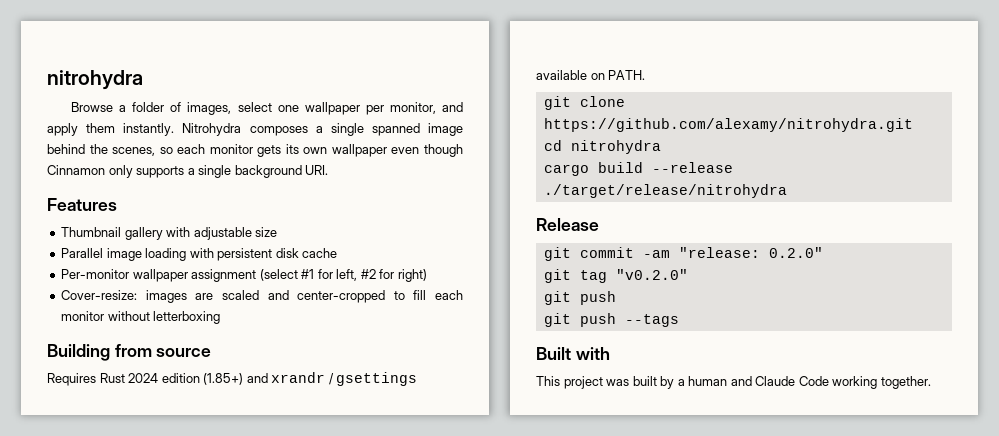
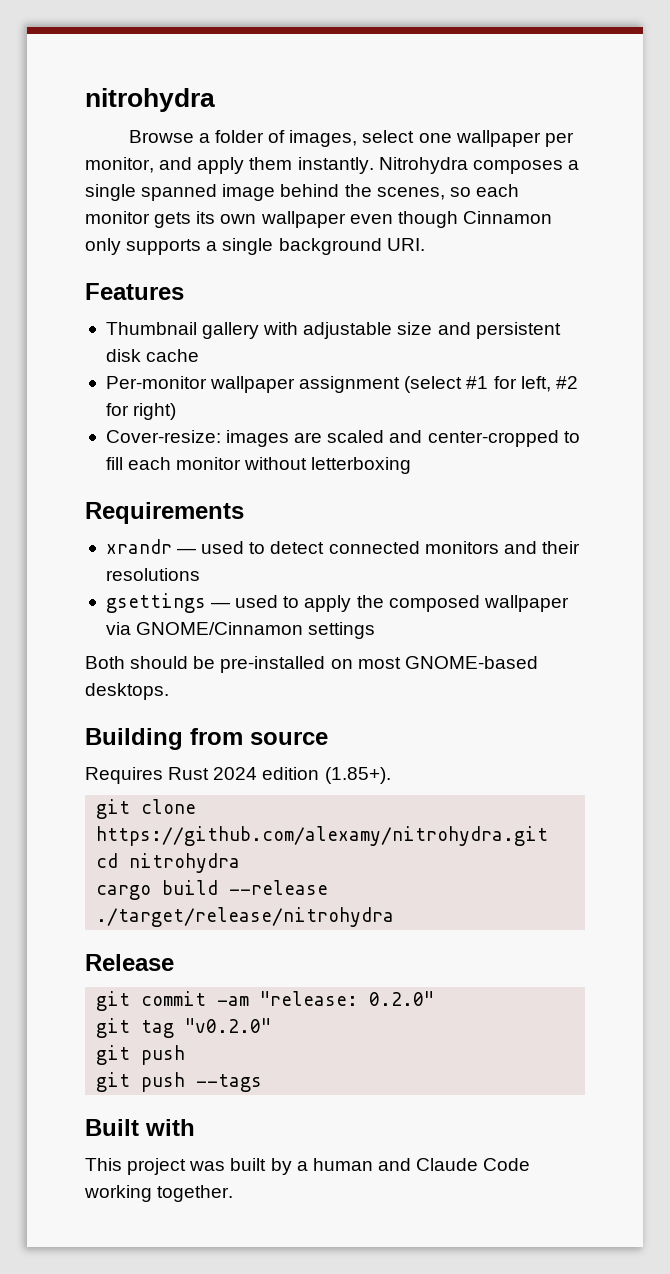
- Thumbnail gallery with adjustable size
- Parallel image loading with persistent disk cache
+ Thumbnail gallery with adjustable size and persistent disk cache
+ Requirements
+ xrandr — used to detect connected monitors and their resolutions
+ gsettings — used to apply the composed wallpaper via GNOME/Cinnamon settings
+ Both should be pre-installed on most GNOME-based desktops.
- Requires Rust 2024 edition (1.85+) and xrandr / gsettings available on PATH.
+ Requires Rust 2024 edition (1.85+).

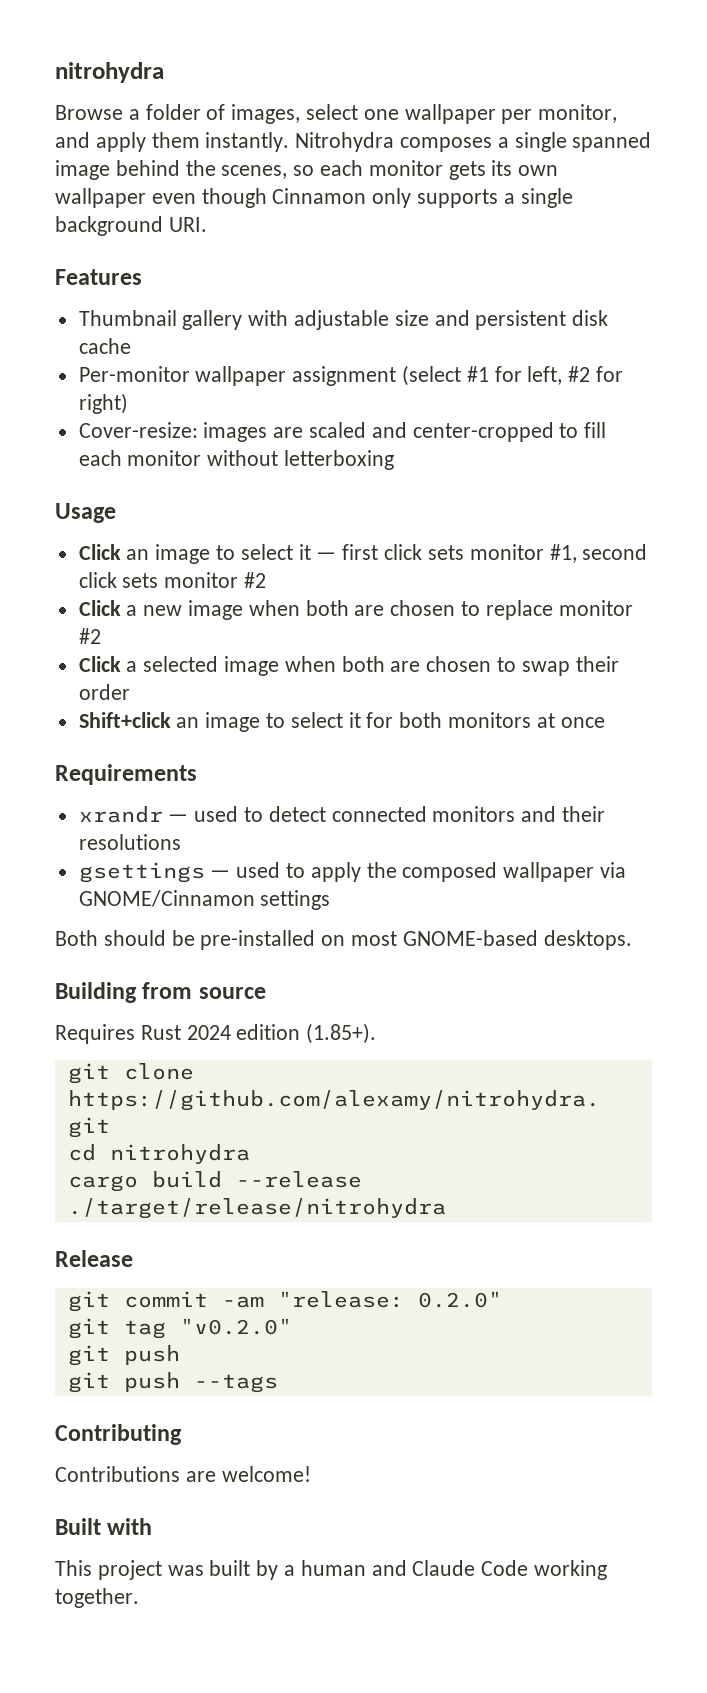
+ Usage
+ Click an image to select it — first click sets monitor #1, second click sets monitor #2
+ Click a new image when both are chosen to replace monitor #2
+ Click a selected image when both are chosen to swap their order
+ Shift+click an image to select it for both monitors at once
+ Contributing
+ Contributions are welcome!

